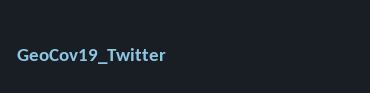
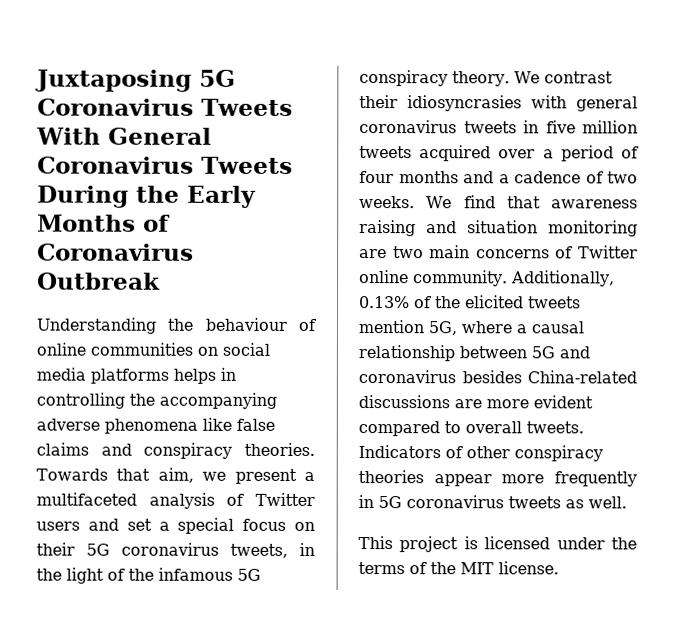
- GeoCov19_Twitter
+ Juxtaposing 5G Coronavirus Tweets With General Coronavirus Tweets During the Early Months of Coronavirus Outbreak
+ Understanding the behaviour of online communities on social media platforms helps in controlling the accompanying adverse phenomena like false claims and conspiracy theories. Towards that aim, we present a multifaceted analysis of Twitter users and set a special focus on their 5G coronavirus tweets, in the light of the infamous 5G conspiracy theory. We contrast their idiosyncrasies with general coronavirus tweets in five million tweets acquired over a period of four months and a cadence of two weeks. We find that awareness raising and situation monitoring are two main concerns of Twitter online community. Additionally, 0.13% of the elicited tweets mention 5G, where a causal relationship between 5G and coronavirus besides China-related discussions are more evident compared to overall tweets. Indicators of other conspiracy theories appear more frequently in 5G coronavirus tweets as well.
+ This project is licensed under the terms of the MIT license.

